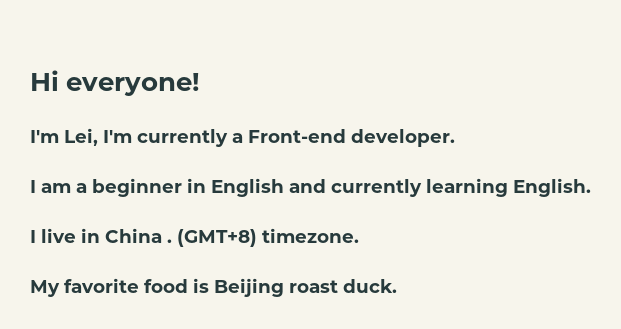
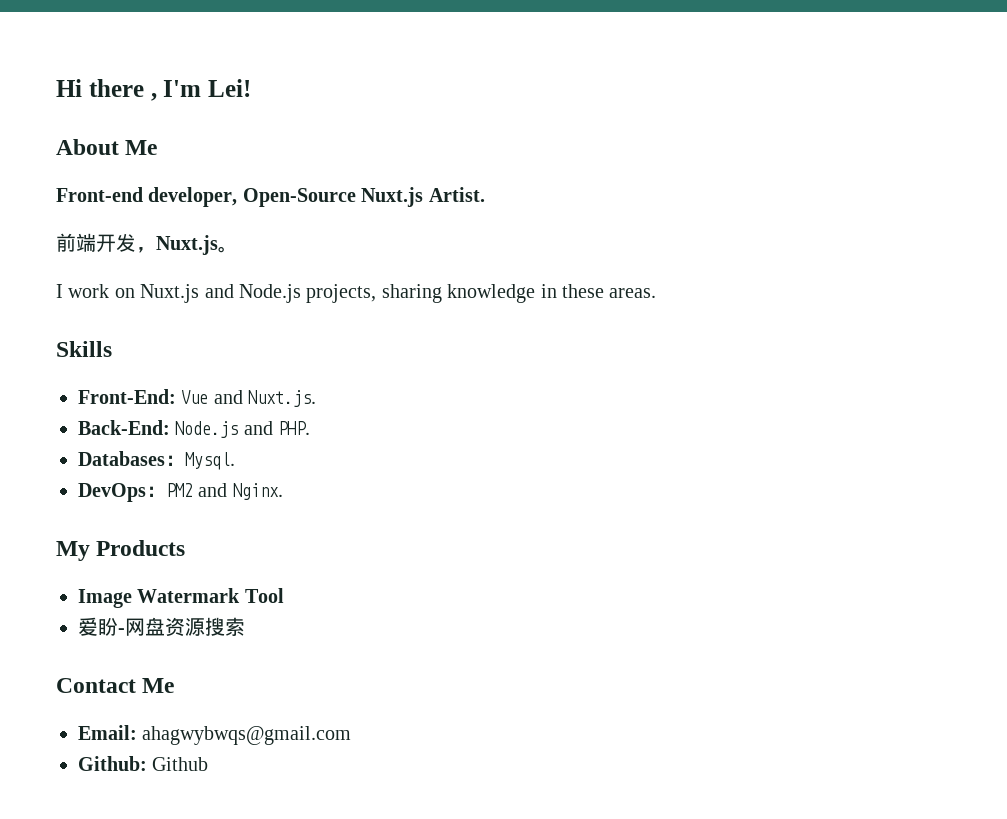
- Hi everyone!
- I'm Lei, I'm currently a Front-end developer.
- I am a beginner in English and currently learning English.
- I live in China . (GMT+8) timezone.
- My favorite food is Beijing roast duck.
+ Hi there , I'm Lei!
+ About Me
+ Front-end developer, Open-Source Nuxt.js Artist.
+ 前端开发，Nuxt.js。
+ I work on Nuxt.js and Node.js projects, sharing knowledge in these areas.
+ Skills
+ Front-End: Vue and Nuxt.js.
+ Back-End: Node.js and PHP.
+ Databases：Mysql.
+ DevOps：PM2 and Nginx.
+ My Products
+ Image Watermark Tool
+ 爱盼-网盘资源搜索
+ Contact Me
+ Email: ahagwybwqs@gmail.com
+ Github: Github

